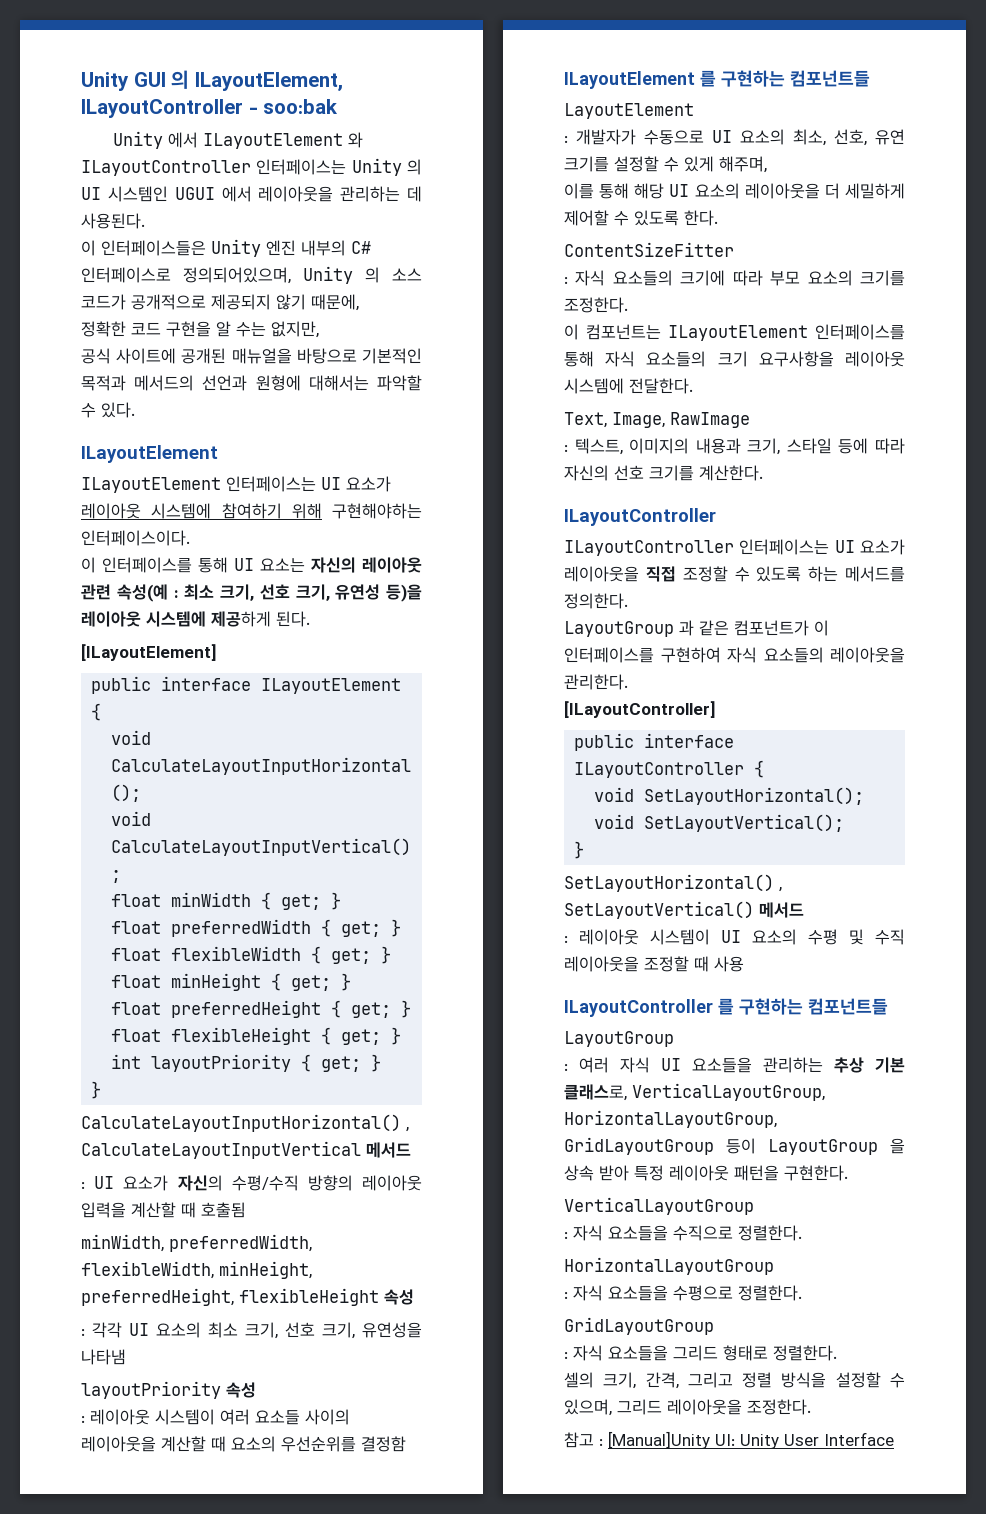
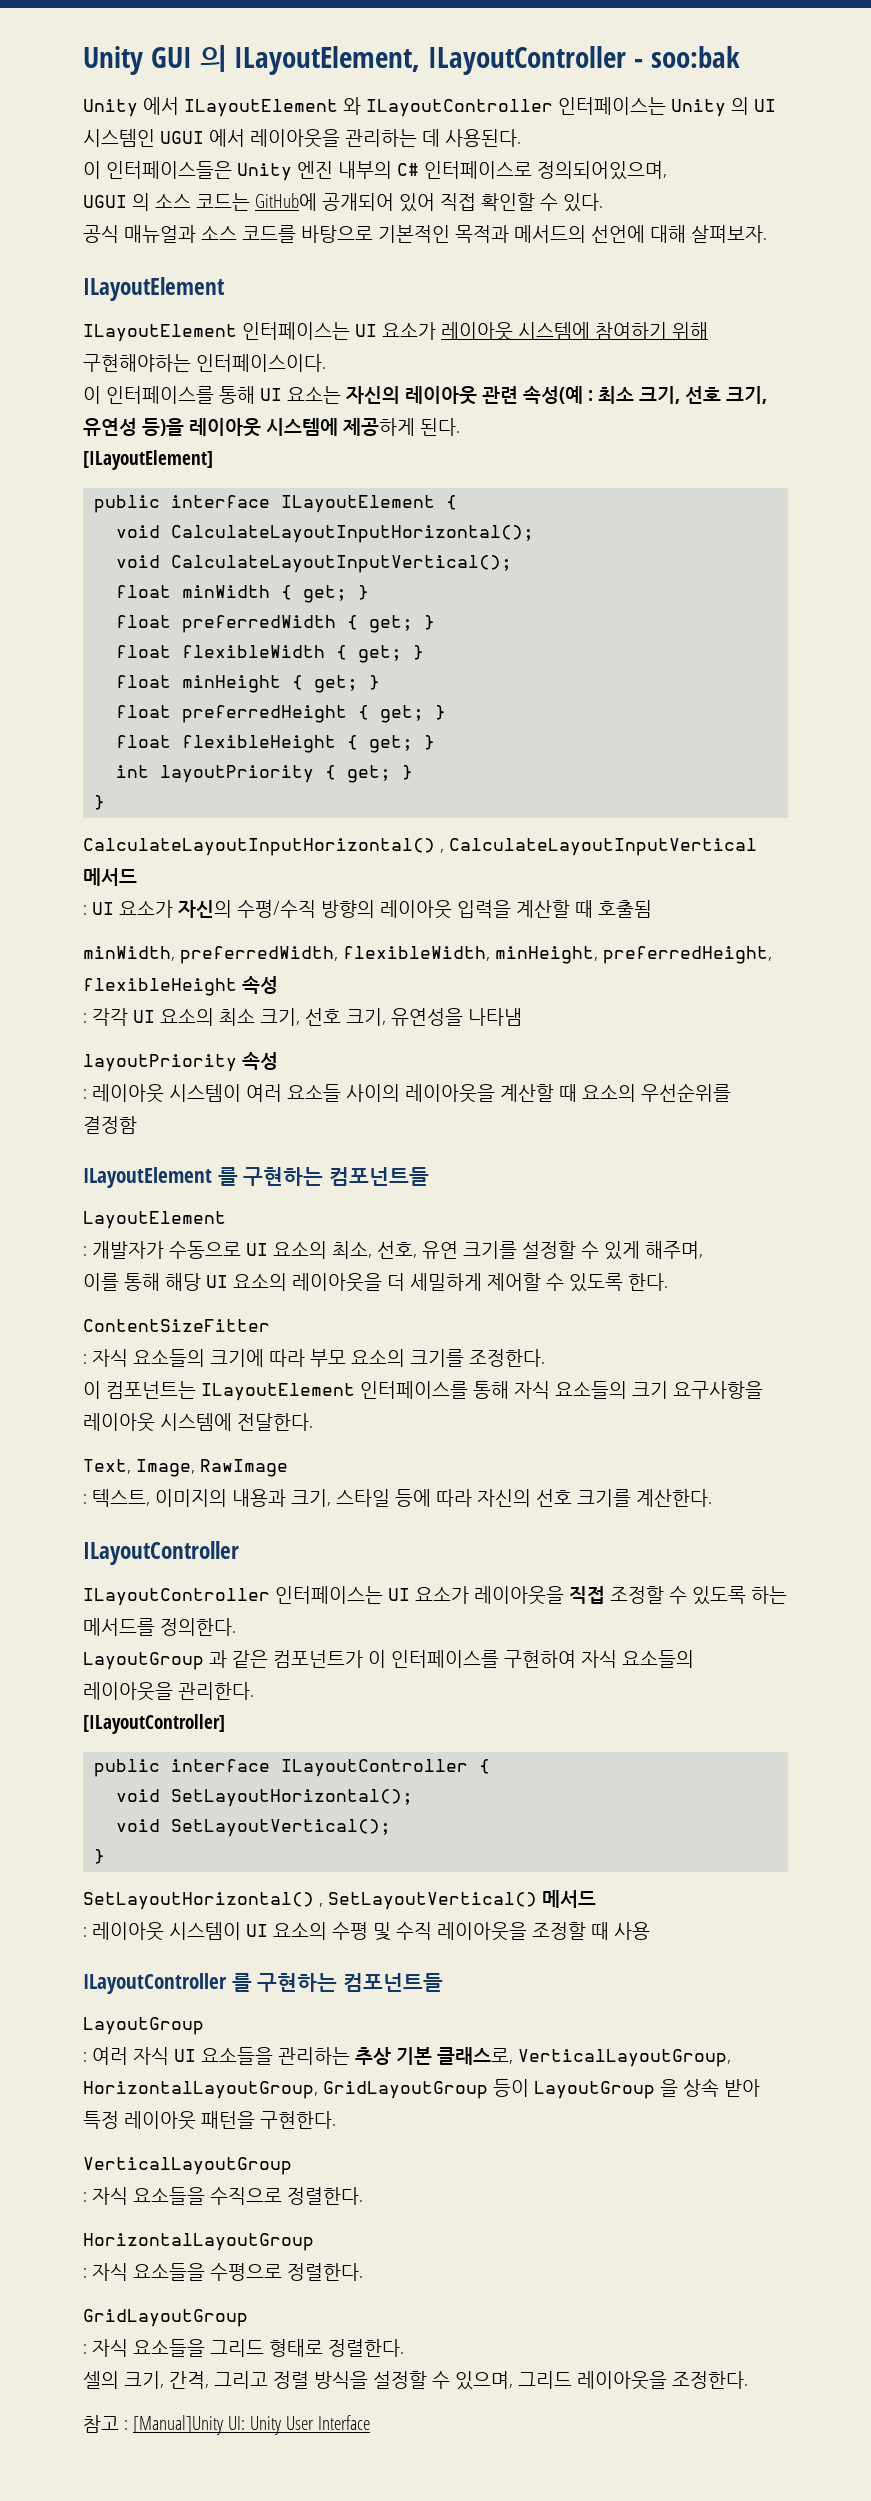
- 이 인터페이스들은 Unity 엔진 내부의 C# 인터페이스로 정의되어있으며, Unity 의 소스 코드가 공개적으로 제공되지 않기 때문에,
- 정확한 코드 구현을 알 수는 없지만,
- 공식 사이트에 공개된 매뉴얼을 바탕으로 기본적인 목적과 메서드의 선언과 원형에 대해서는 파악할 수 있다.
+ 이 인터페이스들은 Unity 엔진 내부의 C# 인터페이스로 정의되어있으며,
+ UGUI 의 소스 코드는 GitHub에 공개되어 있어 직접 확인할 수 있다.
+ 공식 매뉴얼과 소스 코드를 바탕으로 기본적인 목적과 메서드의 선언에 대해 살펴보자.

